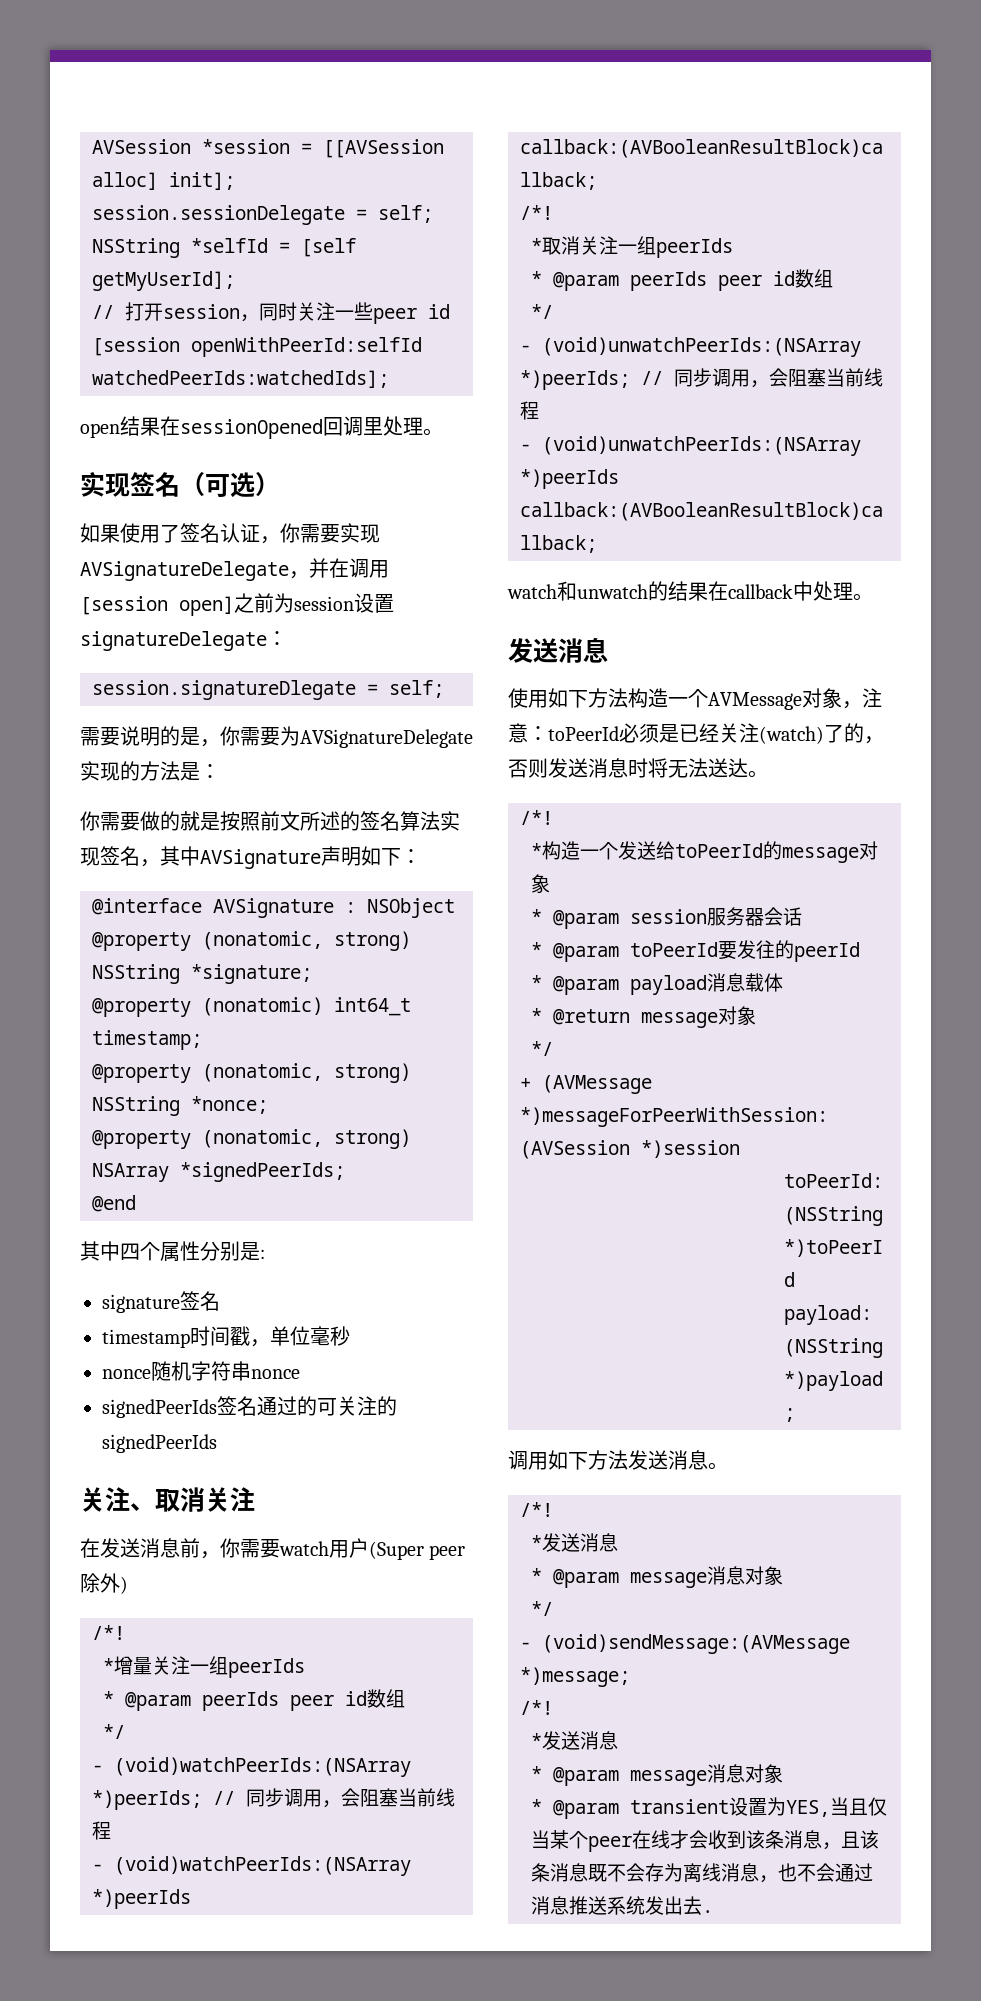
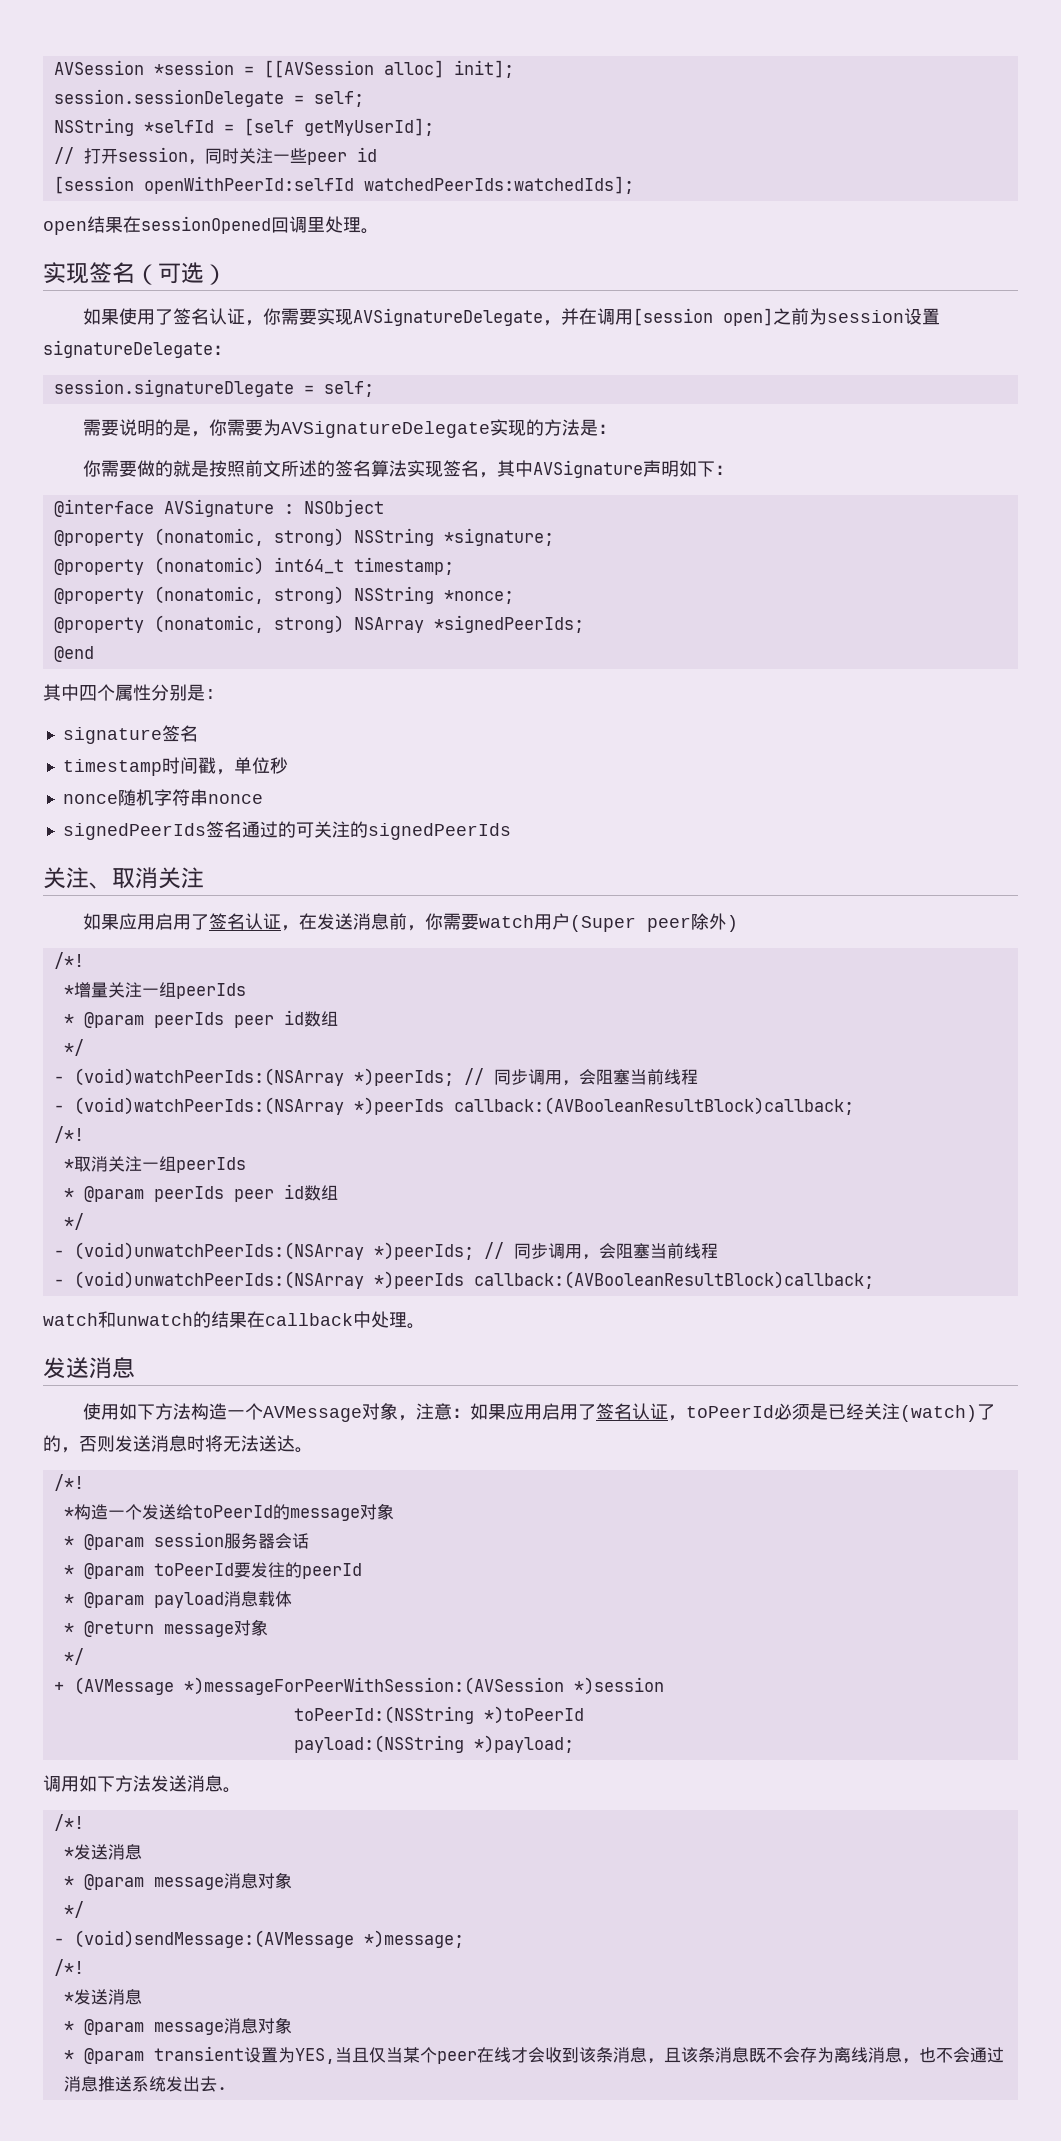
- timestamp时间戳，单位毫秒
+ timestamp时间戳，单位秒
- 在发送消息前，你需要watch用户(Super peer除外)
+ 如果应用启用了签名认证，在发送消息前，你需要watch用户(Super peer除外)
- 使用如下方法构造一个AVMessage对象，注意：toPeerId必须是已经关注(watch)了的，否则发送消息时将无法送达。
+ 使用如下方法构造一个AVMessage对象，注意：如果应用启用了签名认证，toPeerId必须是已经关注(watch)了的，否则发送消息时将无法送达。

